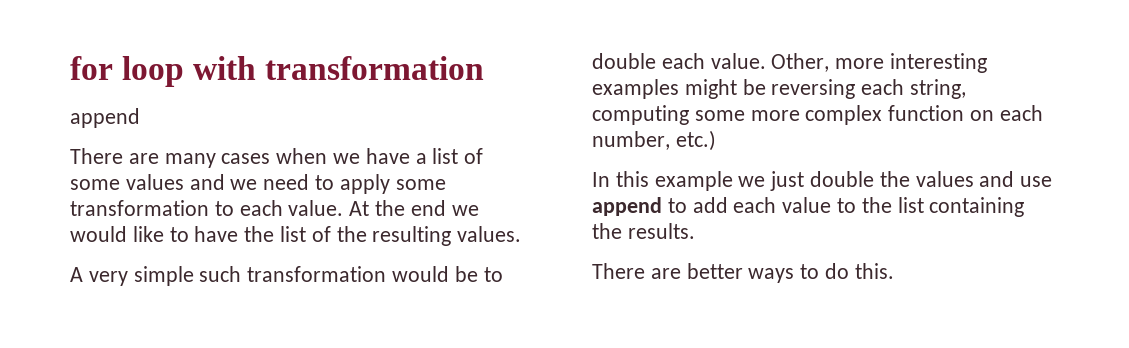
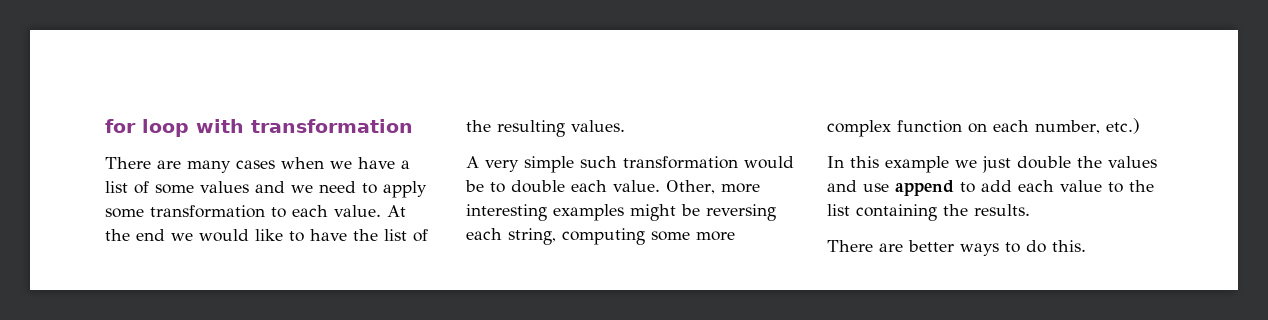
  for loop with transformation
- append

